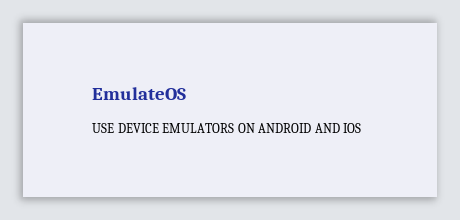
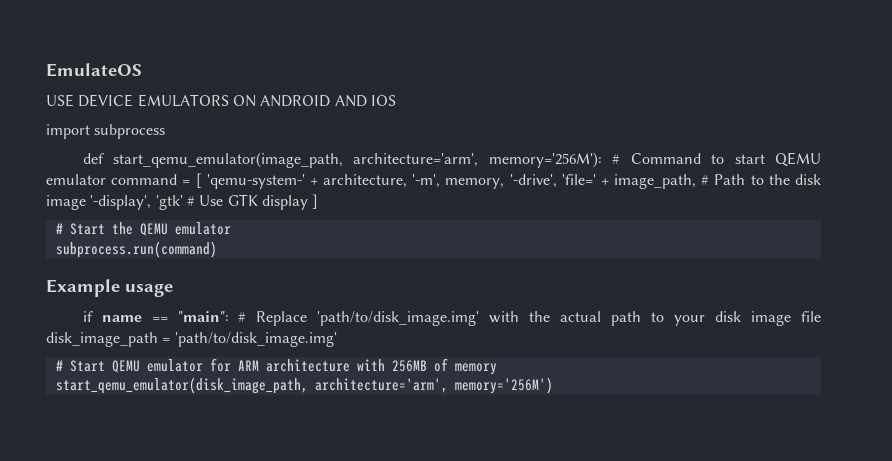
+ import subprocess
+ def start_qemu_emulator(image_path, architecture='arm', memory='256M'): # Command to start QEMU emulator command = [ 'qemu-system-' + architecture, '-m', memory, '-drive', 'file=' + image_path, # Path to the disk image '-display', 'gtk' # Use GTK display ]
+ # Start the QEMU emulator
+ subprocess.run(command)
+ Example usage
+ if name == "main": # Replace 'path/to/disk_image.img' with the actual path to your disk image file disk_image_path = 'path/to/disk_image.img'
+ # Start QEMU emulator for ARM architecture with 256MB of memory
+ start_qemu_emulator(disk_image_path, architecture='arm', memory='256M')

